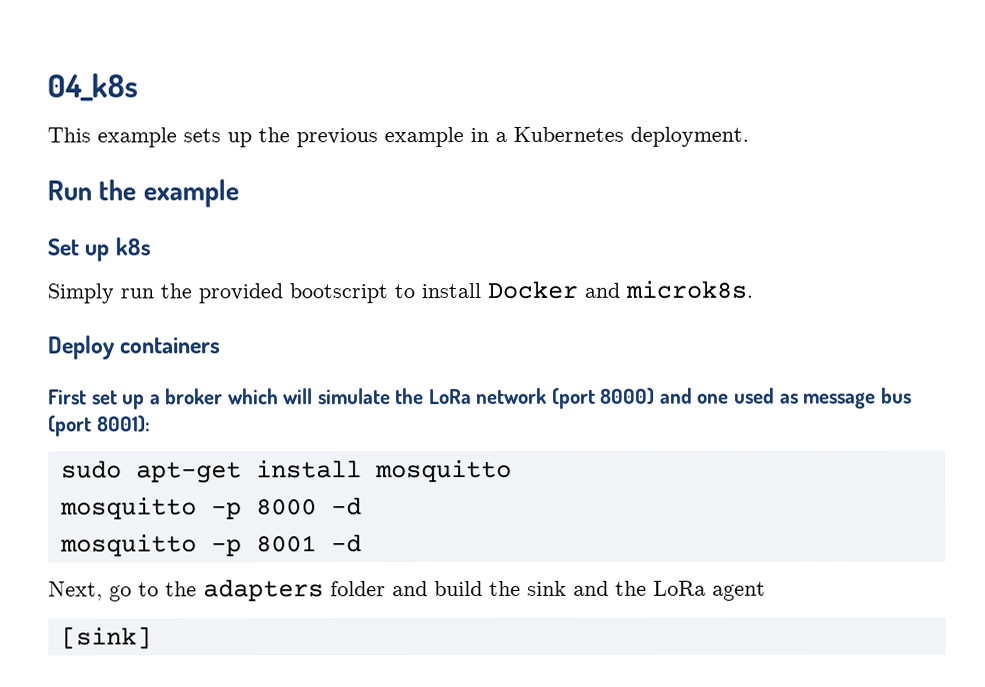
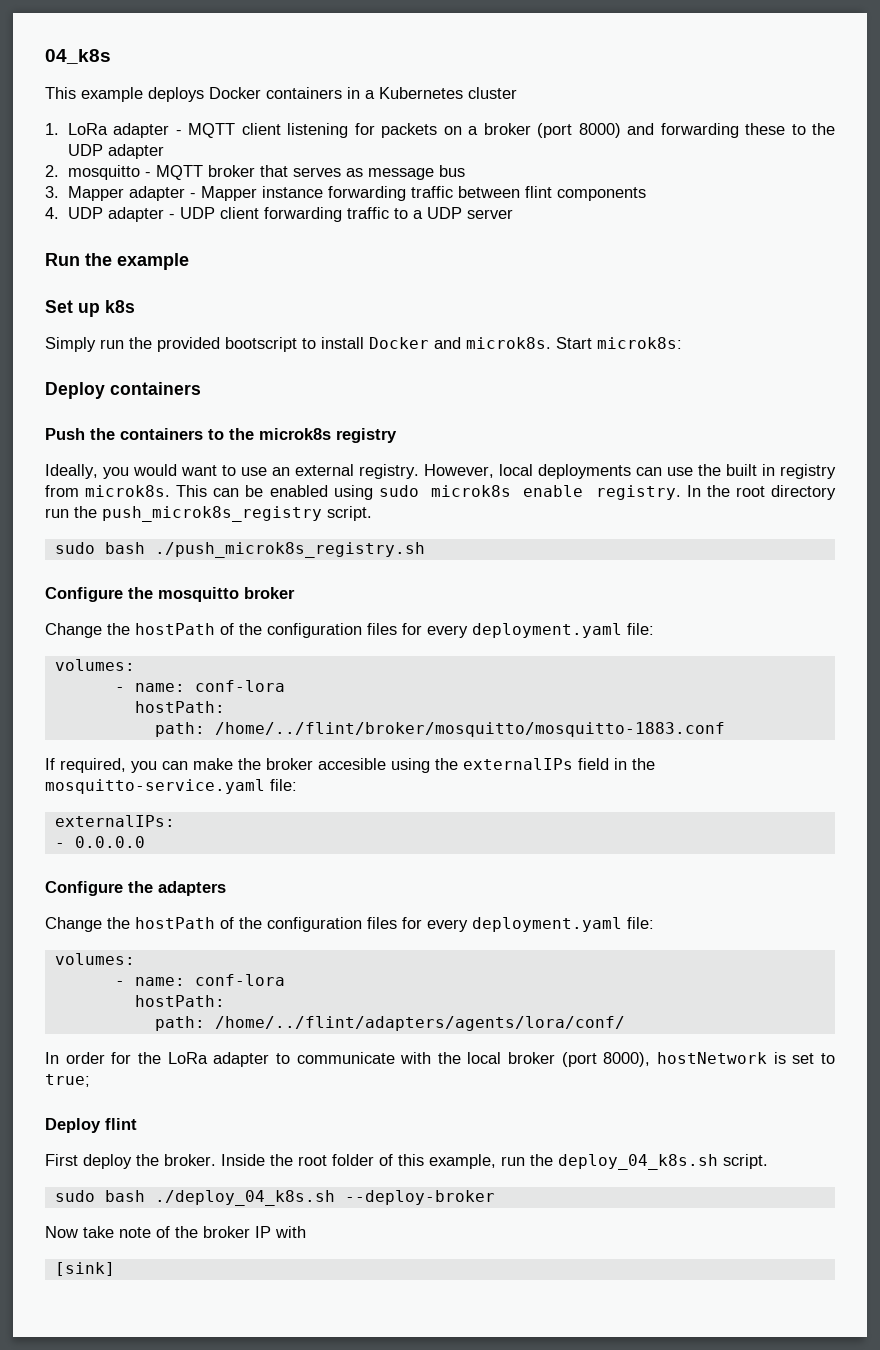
- This example sets up the previous example in a Kubernetes deployment.
+ This example deploys Docker containers in a Kubernetes cluster
+ 1. LoRa adapter - MQTT client listening for packets on a broker (port 8000) and forwarding these to the UDP adapter
+ 2. mosquitto - MQTT broker that serves as message bus
+ 3. Mapper adapter - Mapper instance forwarding traffic between flint components
+ 4. UDP adapter - UDP client forwarding traffic to a UDP server
+ Start microk8s:
- First set up a broker which will simulate the LoRa network (port 8000) and one used as message bus (port 8001):
- sudo apt-get install mosquitto
- mosquitto -p 8000 -d
- mosquitto -p 8001 -d
- Next, go to the adapters folder and build the sink and the LoRa agent
+ Push the containers to the microk8s registry
+ Ideally, you would want to use an external registry. However, local deployments can use the built in registry from microk8s. This can be enabled using sudo microk8s enable registry. In the root directory run the push_microk8s_registry script.
+ sudo bash ./push_microk8s_registry.sh
+ Configure the mosquitto broker
+ Change the hostPath of the configuration files for every deployment.yaml file:
+ volumes:
+ - name: conf-lora
+ hostPath:
+ path: /home/../flint/broker/mosquitto/mosquitto-1883.conf
+ If required, you can make the broker accesible using the externalIPs field in the mosquitto-service.yaml file:
+ externalIPs:
+ - 0.0.0.0
+ Configure the adapters
+ Change the hostPath of the configuration files for every deployment.yaml file:
+ volumes:
+ - name: conf-lora
+ hostPath:
+ path: /home/../flint/adapters/agents/lora/conf/
+ In order for the LoRa adapter to communicate with the local broker (port 8000), hostNetwork is set to true;
+ Deploy flint
+ First deploy the broker. Inside the root folder of this example, run the deploy_04_k8s.sh script.
+ sudo bash ./deploy_04_k8s.sh --deploy-broker
+ Now take note of the broker IP with

